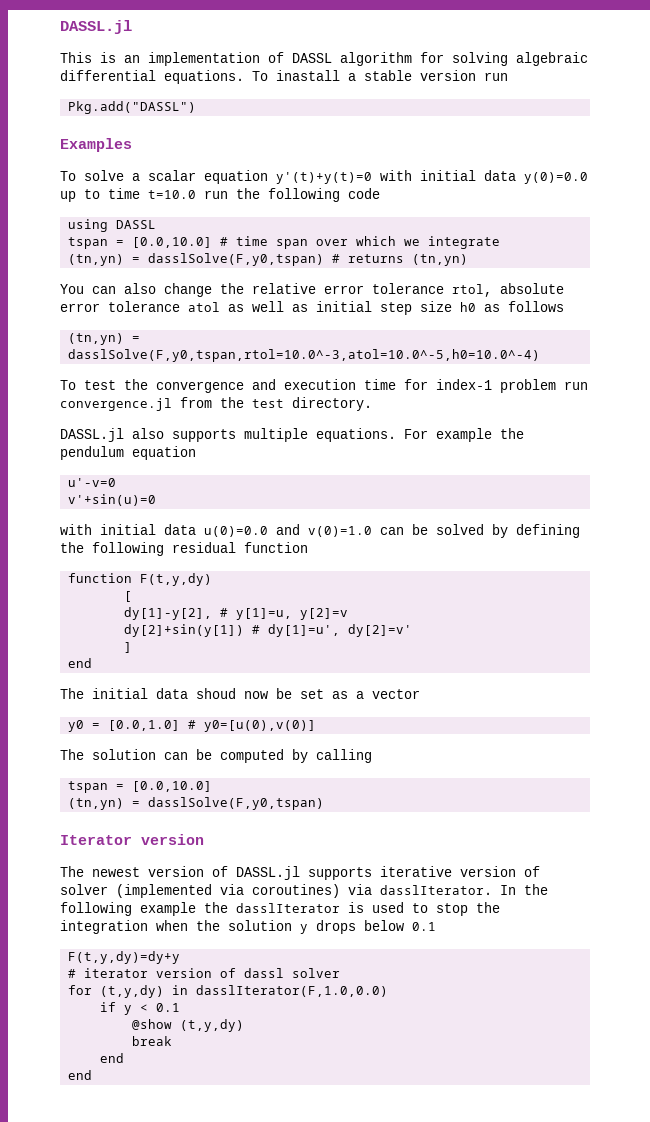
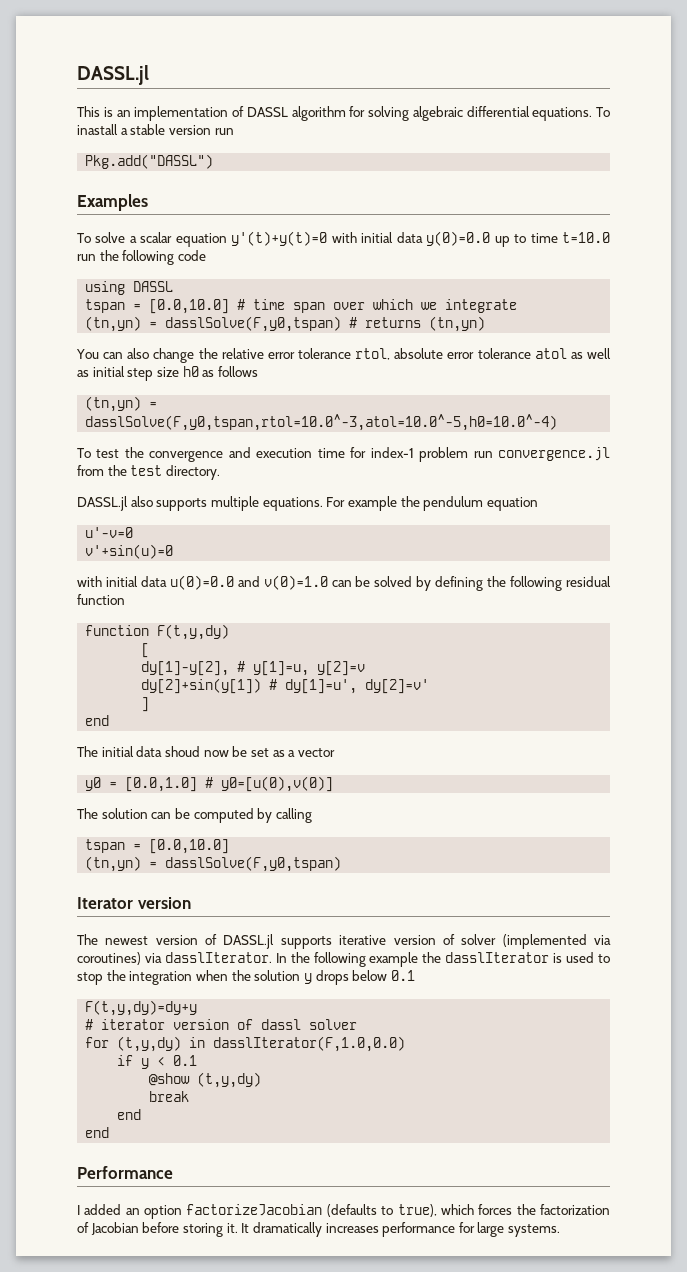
+ Performance
+ I added an option factorizeJacobian (defaults to true), which forces the factorization of Jacobian before storing it. It dramatically increases performance for large systems.

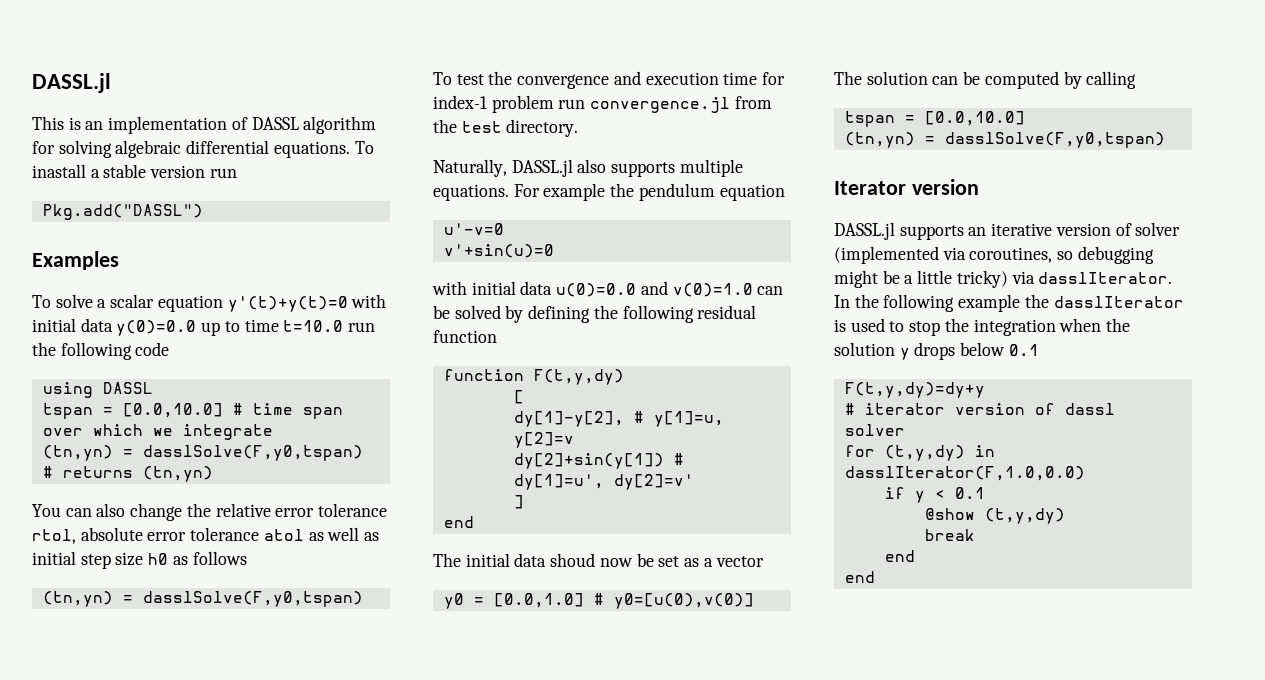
  You can also change the relative error tolerance rtol, absolute error tolerance atol as well as initial step size h0 as follows
- (tn,yn) = dasslSolve(F,y0,tspan,rtol=10.0^-3,atol=10.0^-5,h0=10.0^-4)
+ (tn,yn) = dasslSolve(F,y0,tspan)
- DASSL.jl also supports multiple equations.
+ Naturally, DASSL.jl also supports multiple equations.
- The newest version of DASSL.jl supports iterative version of solver (implemented via coroutines) via dasslIterator.
+ DASSL.jl supports an iterative version of solver (implemented via coroutines, so debugging might be a little tricky) via dasslIterator.
- Performance
- I added an option factorizeJacobian (defaults to true), which forces the factorization of Jacobian before storing it. It dramatically increases performance for large systems.

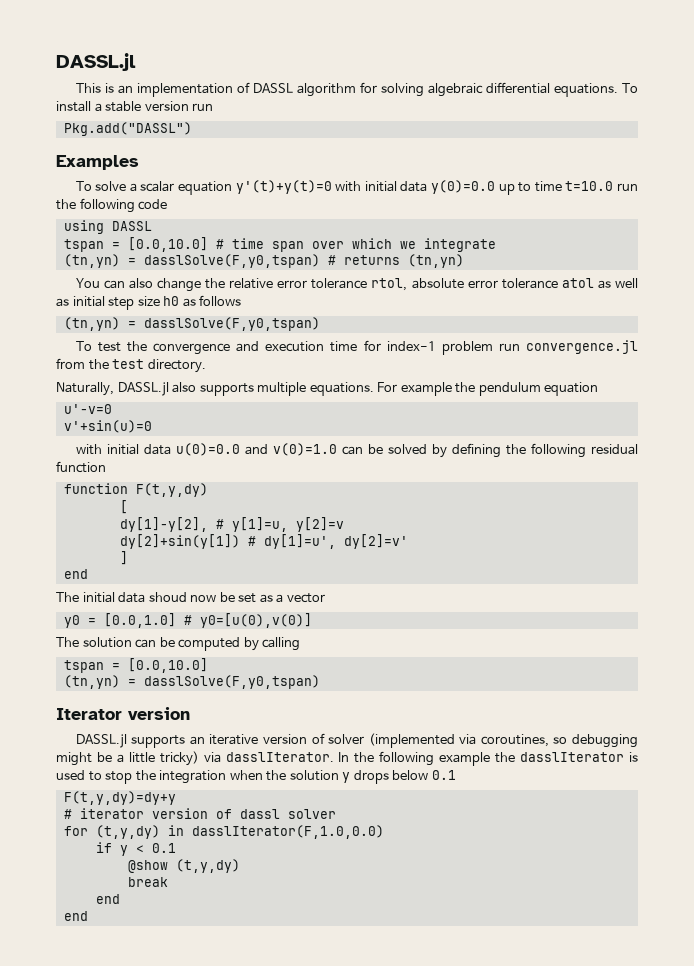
- To inastall a stable version run
+ To install a stable version run

